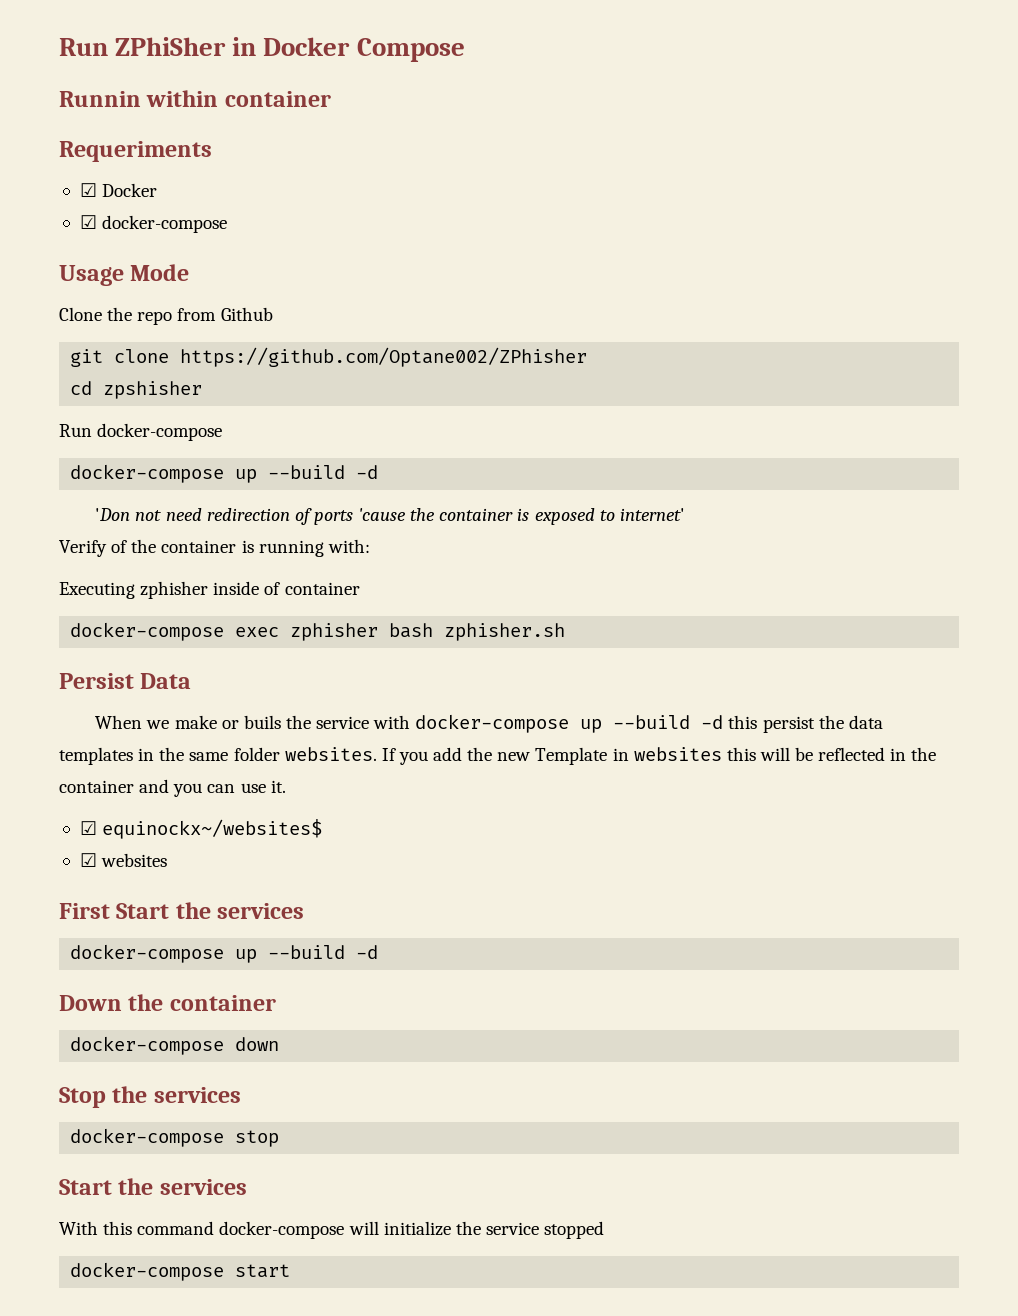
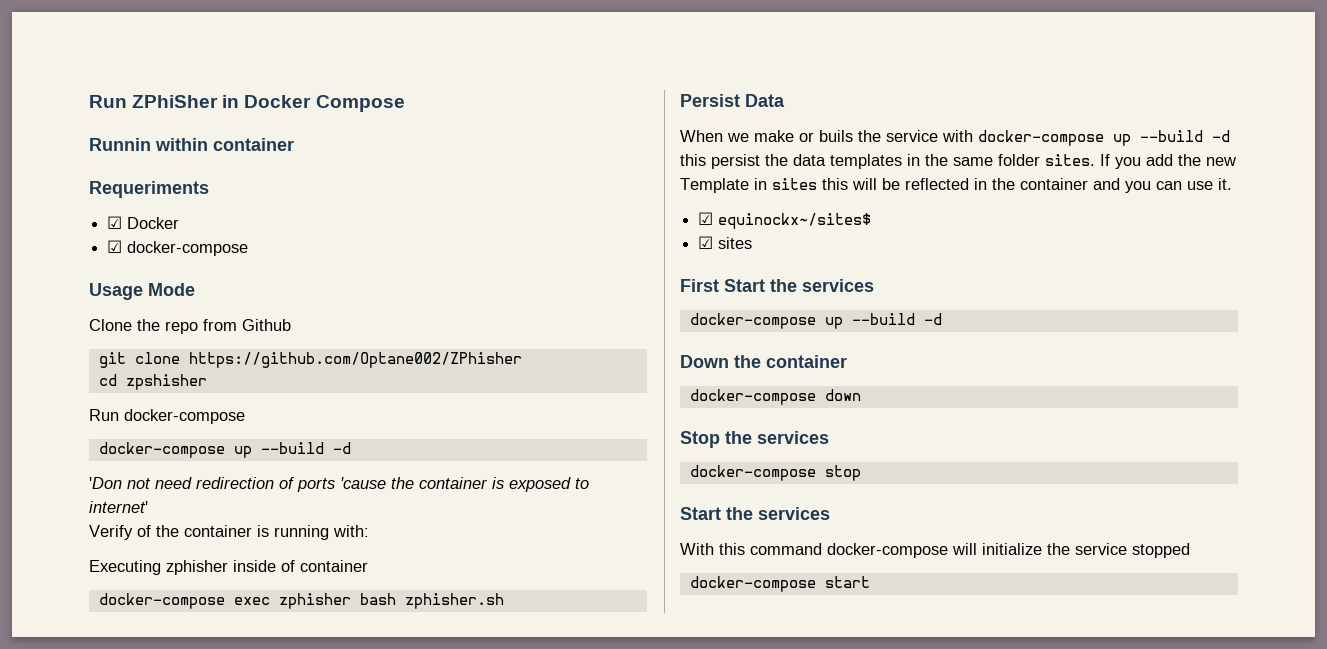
- When we make or buils the service with docker-compose up --build -d this persist the data templates in the same folder websites.
+ When we make or buils the service with docker-compose up --build -d this persist the data templates in the same folder sites.
- If you add the new Template in websites this will be reflected in the container and you can use it.
+ If you add the new Template in sites this will be reflected in the container and you can use it.
- ☑ equinockx~/websites$
- ☑ websites
+ ☑ equinockx~/sites$
+ ☑ sites

